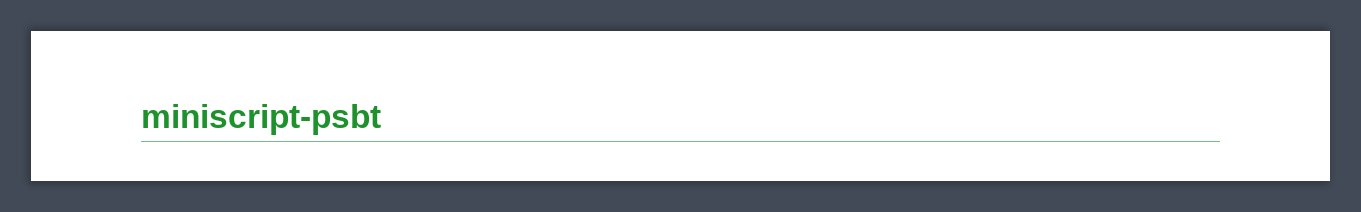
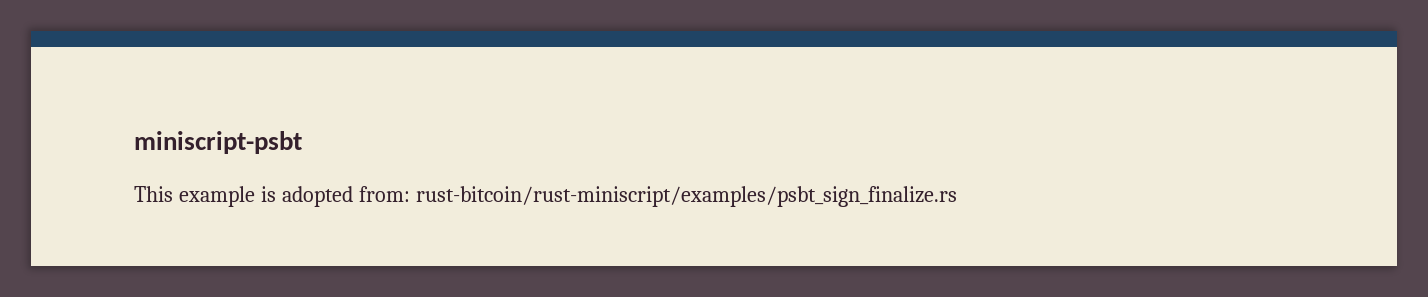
+ This example is adopted from: rust-bitcoin/rust-miniscript/examples/psbt_sign_finalize.rs

